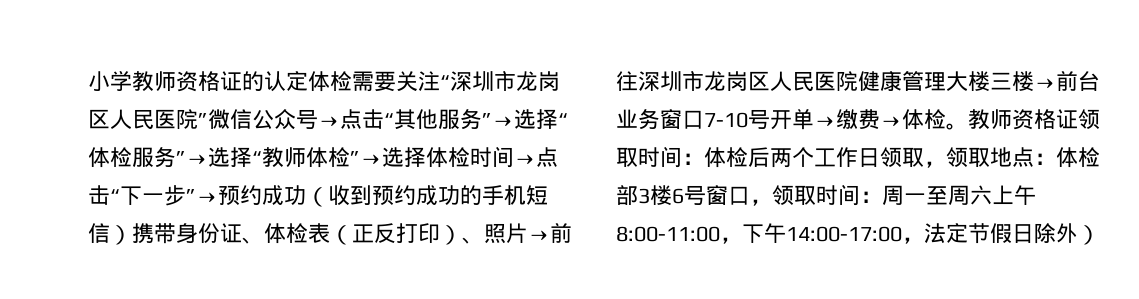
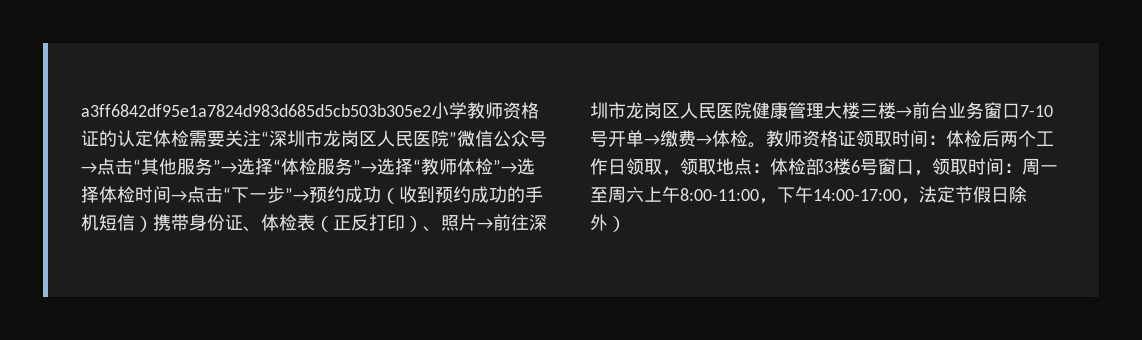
- 小学教师资格证的认定体检需要关注“深圳市龙岗区人民医院”微信公众号→点击“其他服务”→选择“体检服务”→选择“教师体检”→选择体检时间→点击“下一步”→预约成功（收到预约成功的手机短信）携带身份证、体检表（正反打印）、照片→前往深圳市龙岗区人民医院健康管理大楼三楼→前台业务窗口7-10号开单→缴费→体检。
+ a3ff6842df95e1a7824d983d685d5cb503b305e2小学教师资格证的认定体检需要关注“深圳市龙岗区人民医院”微信公众号→点击“其他服务”→选择“体检服务”→选择“教师体检”→选择体检时间→点击“下一步”→预约成功（收到预约成功的手机短信）携带身份证、体检表（正反打印）、照片→前往深圳市龙岗区人民医院健康管理大楼三楼→前台业务窗口7-10号开单→缴费→体检。

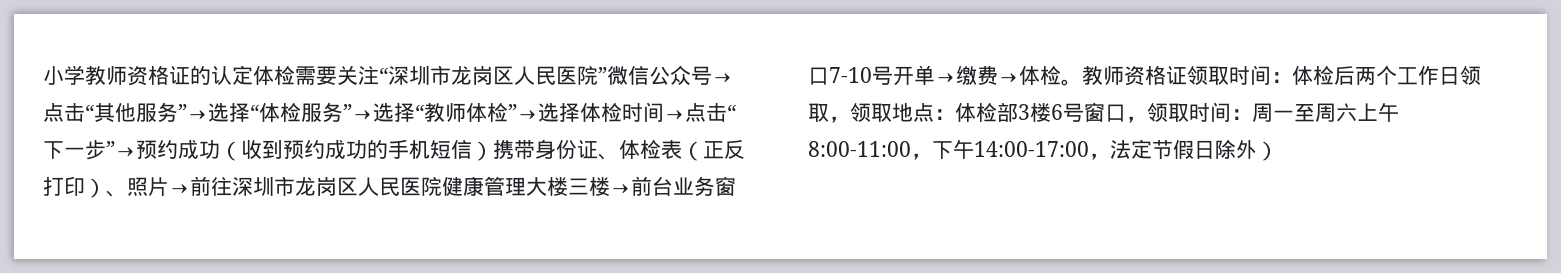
- a3ff6842df95e1a7824d983d685d5cb503b305e2小学教师资格证的认定体检需要关注“深圳市龙岗区人民医院”微信公众号→点击“其他服务”→选择“体检服务”→选择“教师体检”→选择体检时间→点击“下一步”→预约成功（收到预约成功的手机短信）携带身份证、体检表（正反打印）、照片→前往深圳市龙岗区人民医院健康管理大楼三楼→前台业务窗口7-10号开单→缴费→体检。
+ 小学教师资格证的认定体检需要关注“深圳市龙岗区人民医院”微信公众号→点击“其他服务”→选择“体检服务”→选择“教师体检”→选择体检时间→点击“下一步”→预约成功（收到预约成功的手机短信）携带身份证、体检表（正反打印）、照片→前往深圳市龙岗区人民医院健康管理大楼三楼→前台业务窗口7-10号开单→缴费→体检。

